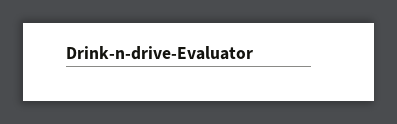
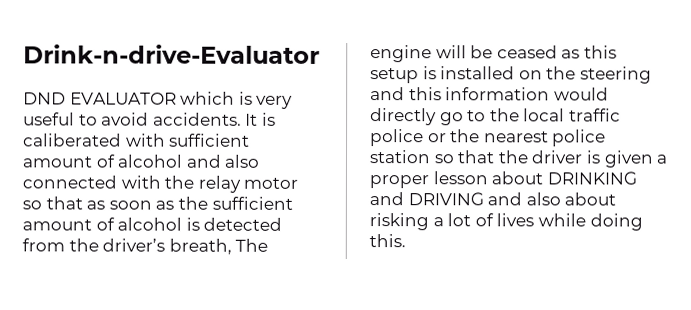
+ DND EVALUATOR which is very useful to avoid accidents. It is caliberated with sufficient amount of alcohol and also connected with the relay motor so that as soon as the sufficient amount of alcohol is detected from the driver’s breath, The engine will be ceased as this setup is installed on the steering and this information would directly go to the local traffic police or the nearest police station so that the driver is given a proper lesson about DRINKING and DRIVING and also about risking a lot of lives while doing this.

